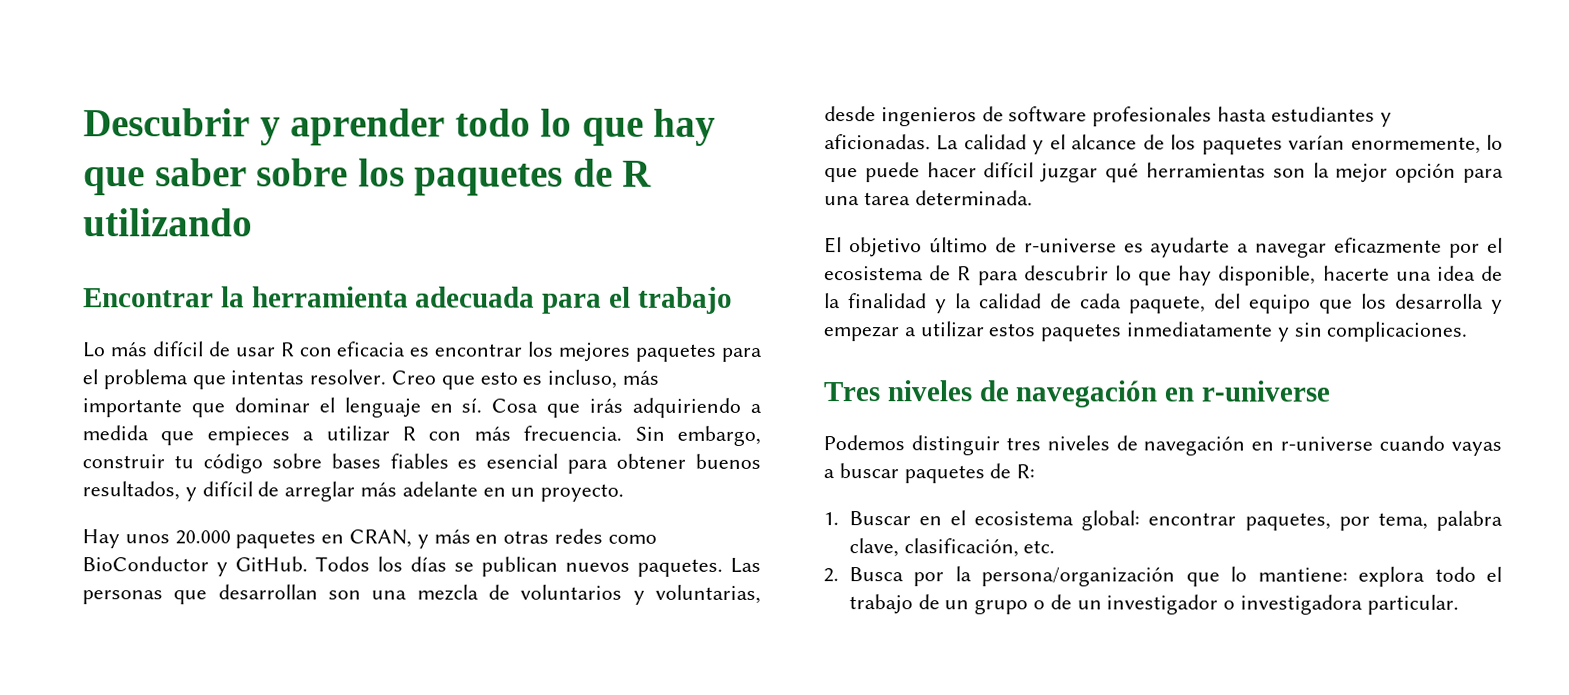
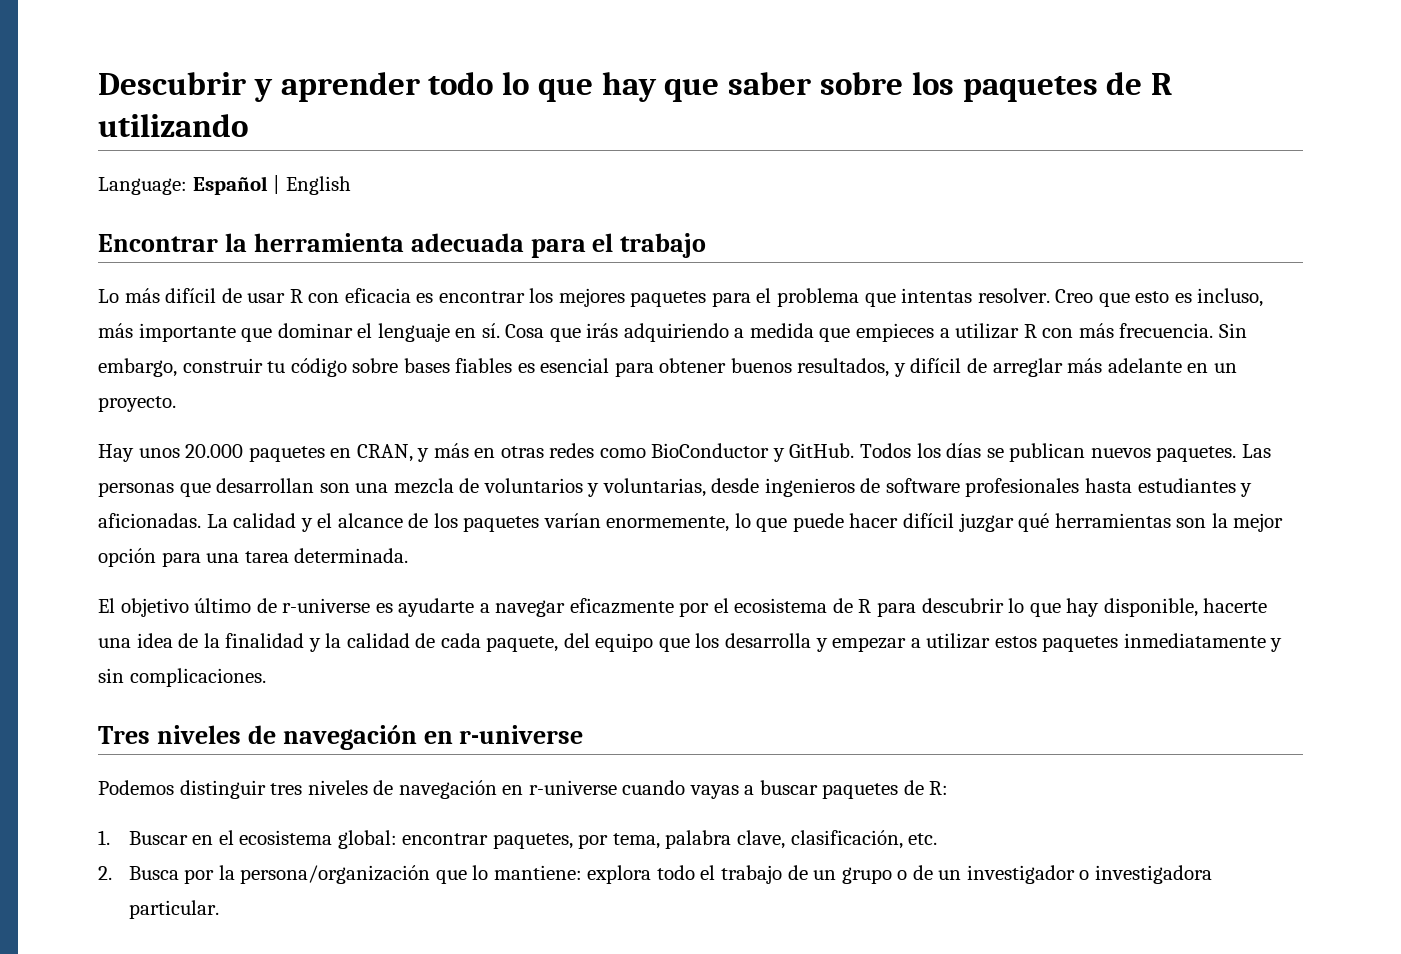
+ Language: Español | English

